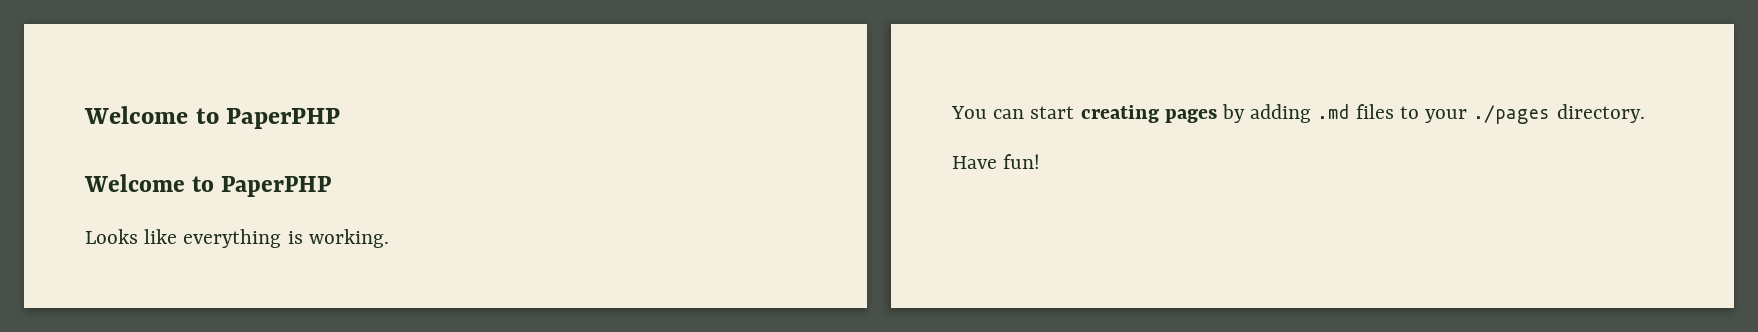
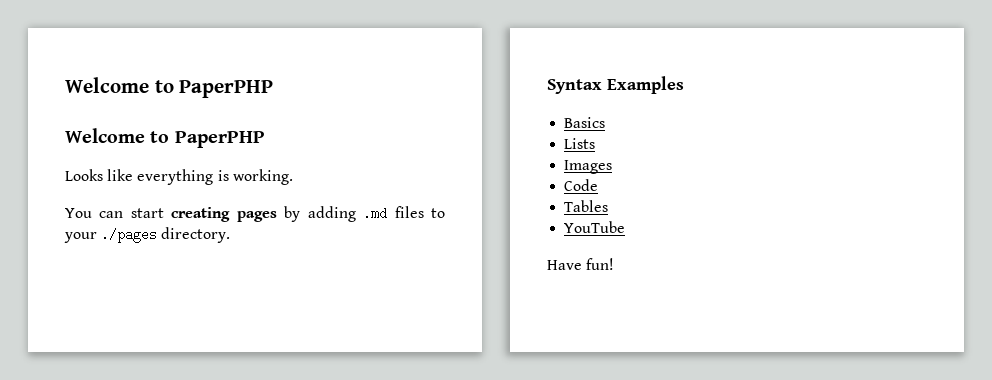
+ Syntax Examples
+ Basics
+ Lists
+ Images
+ Code
+ Tables
+ YouTube

